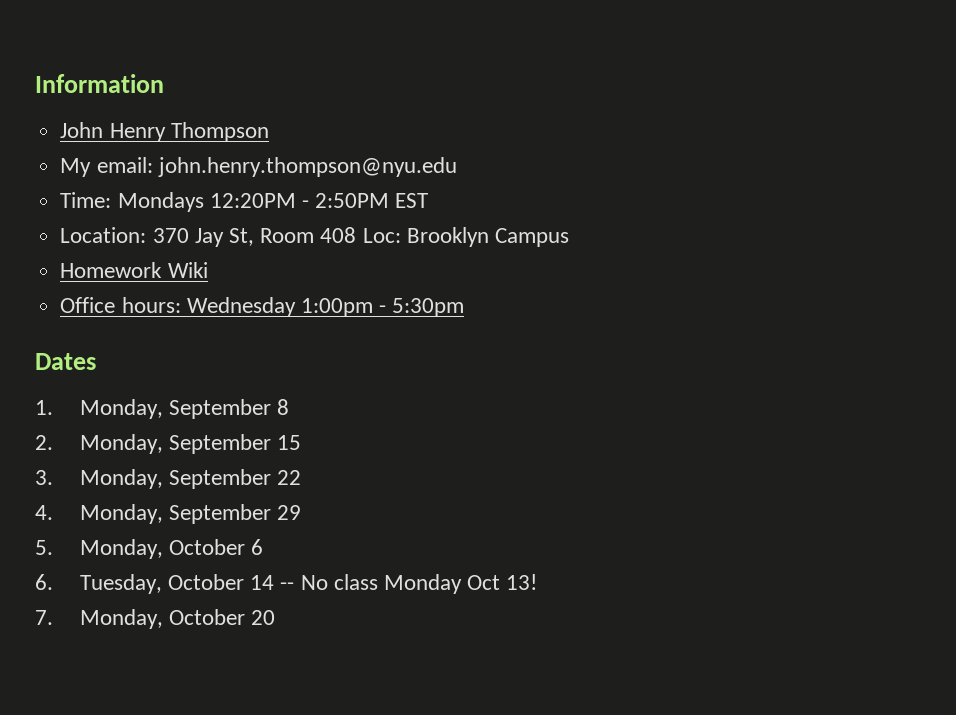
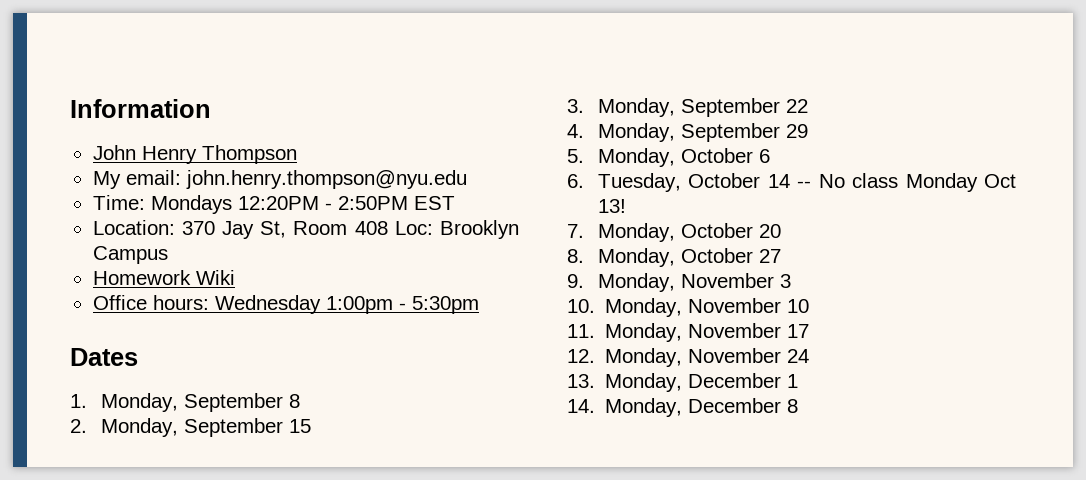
+ 8. Monday, October 27
+ 9. Monday, November 3
+ 10. Monday, November 10
+ 11. Monday, November 17
+ 12. Monday, November 24
+ 13. Monday, December 1
+ 14. Monday, December 8

